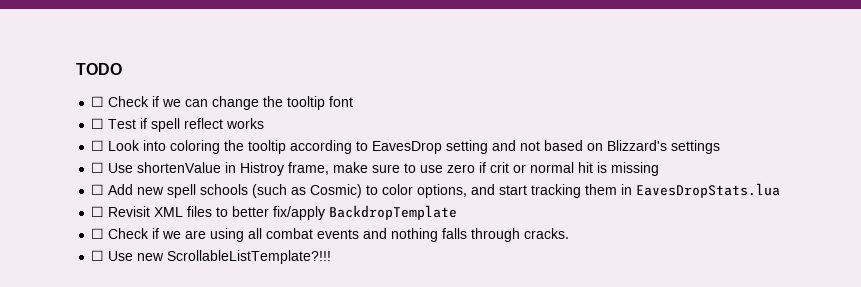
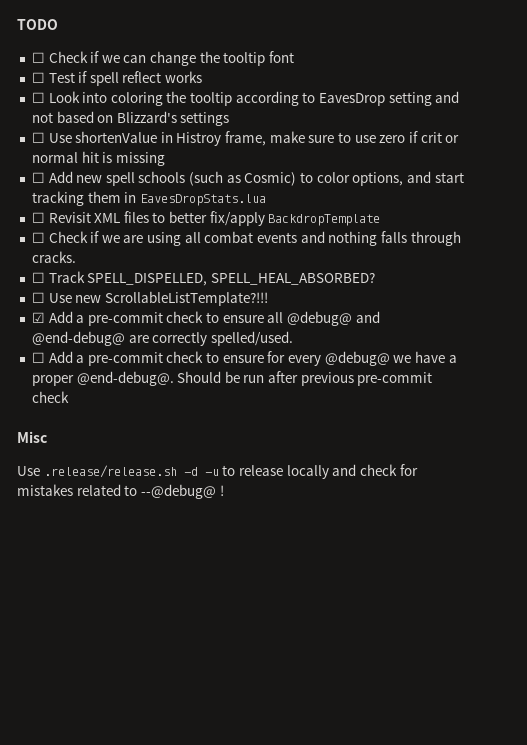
+ ☐ Track SPELL_DISPELLED, SPELL_HEAL_ABSORBED?
+ ☑ Add a pre-commit check to ensure all @debug@ and @end-debug@ are correctly spelled/used.
+ ☐ Add a pre-commit check to ensure for every @debug@ we have a proper @end-debug@. Should be run after previous pre-commit check
+ Misc
+ Use .release/release.sh -d -u to release locally and check for mistakes related to --@debug@ !

